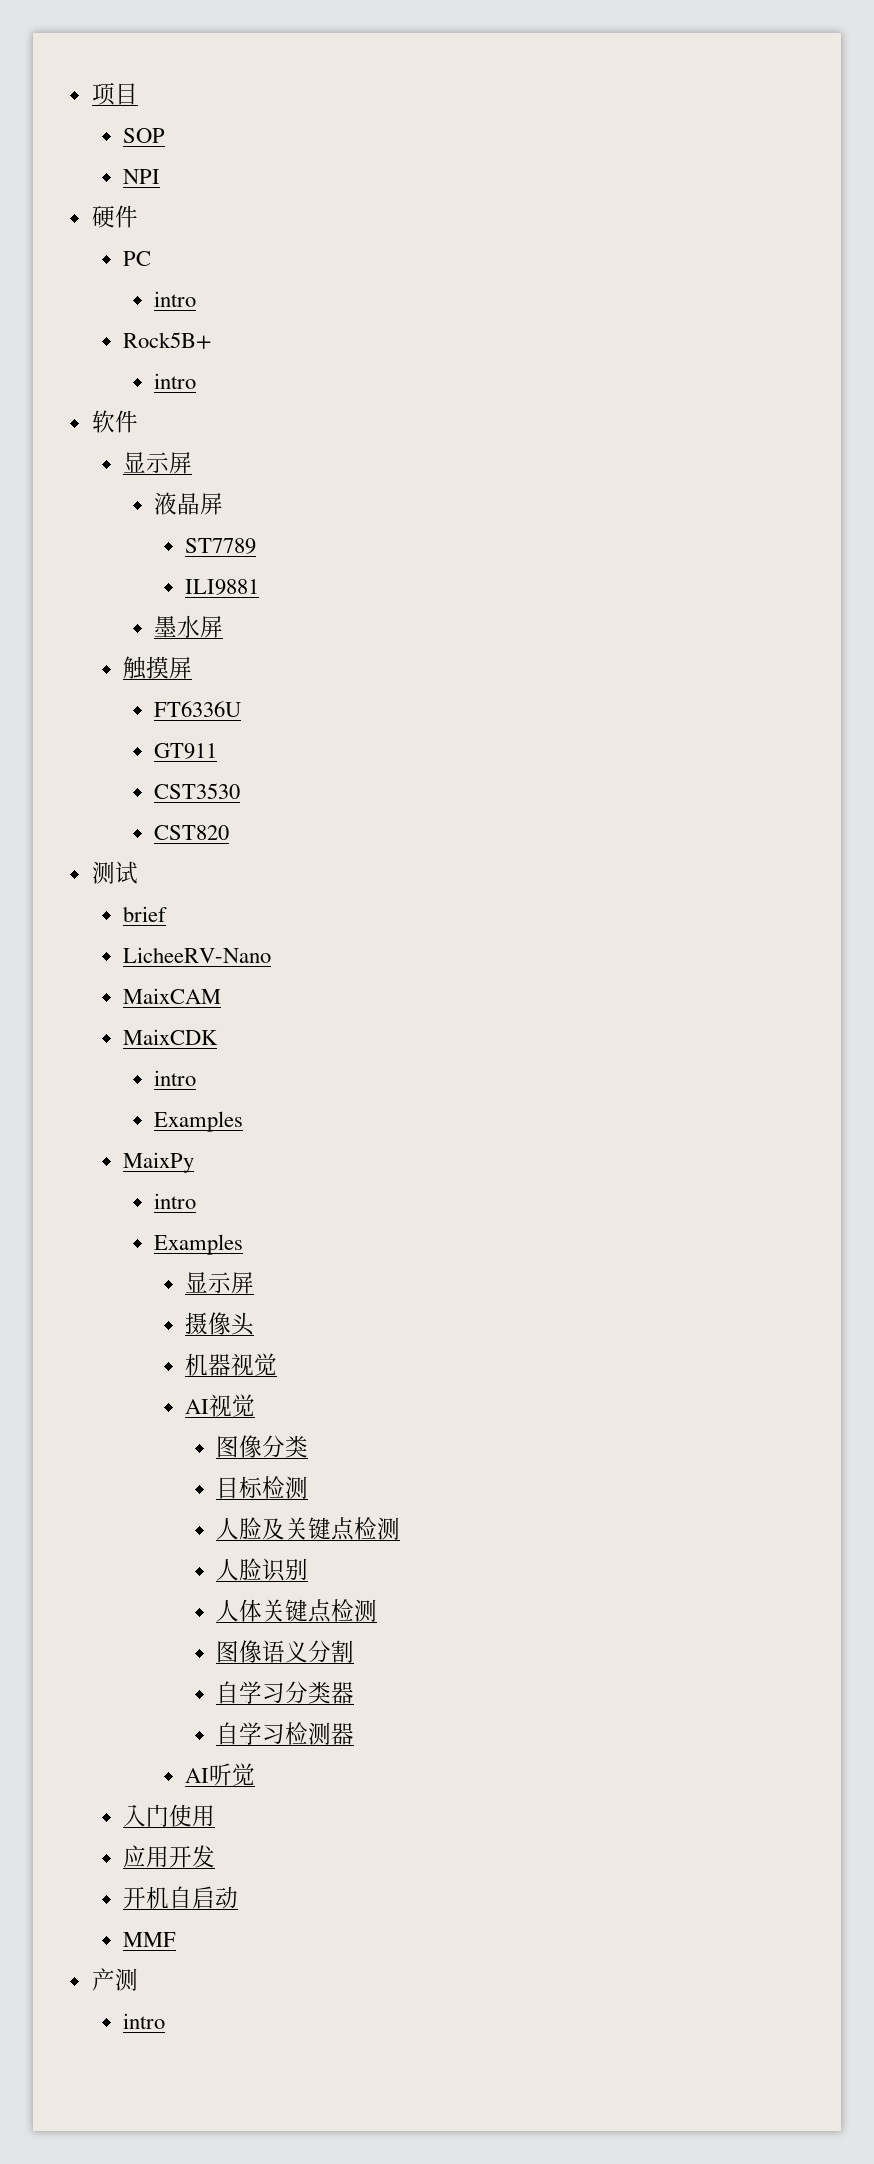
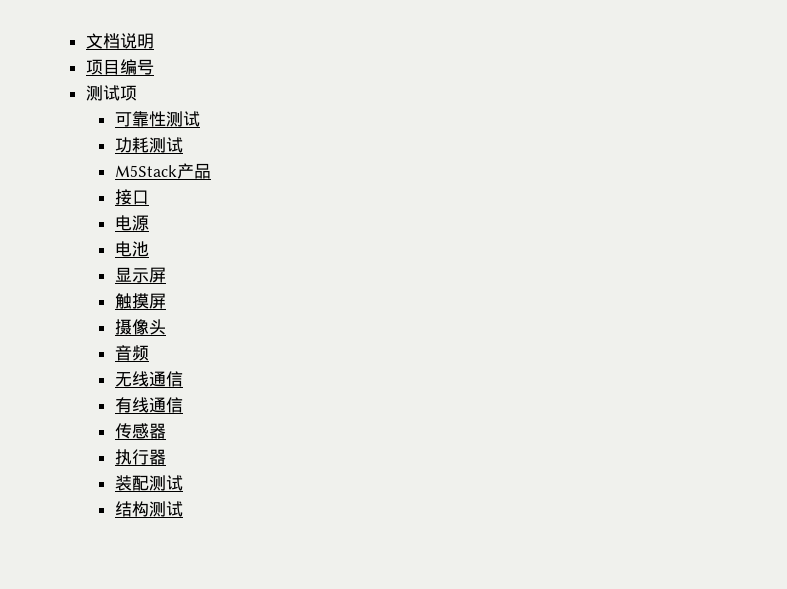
+ 文档说明
- 项目
- SOP
- NPI
- 硬件
- PC
- intro
- Rock5B+
- intro
- 软件
+ 项目编号
+ 测试项
+ 可靠性测试
+ 功耗测试
+ M5Stack产品
+ 接口
+ 电源
+ 电池
  显示屏
- 液晶屏
- ST7789
- ILI9881
- 墨水屏
  触摸屏
- FT6336U
- GT911
- CST3530
- CST820
- 测试
- brief
- LicheeRV-Nano
- MaixCAM
- MaixCDK
- intro
- Examples
- MaixPy
- intro
- Examples
- 显示屏
  摄像头
- 机器视觉
- AI视觉
- 图像分类
- 目标检测
- 人脸及关键点检测
- 人脸识别
- 人体关键点检测
- 图像语义分割
- 自学习分类器
- 自学习检测器
- AI听觉
- 入门使用
- 应用开发
- 开机自启动
- MMF
- 产测
- intro
+ 音频
+ 无线通信
+ 有线通信
+ 传感器
+ 执行器
+ 装配测试
+ 结构测试

